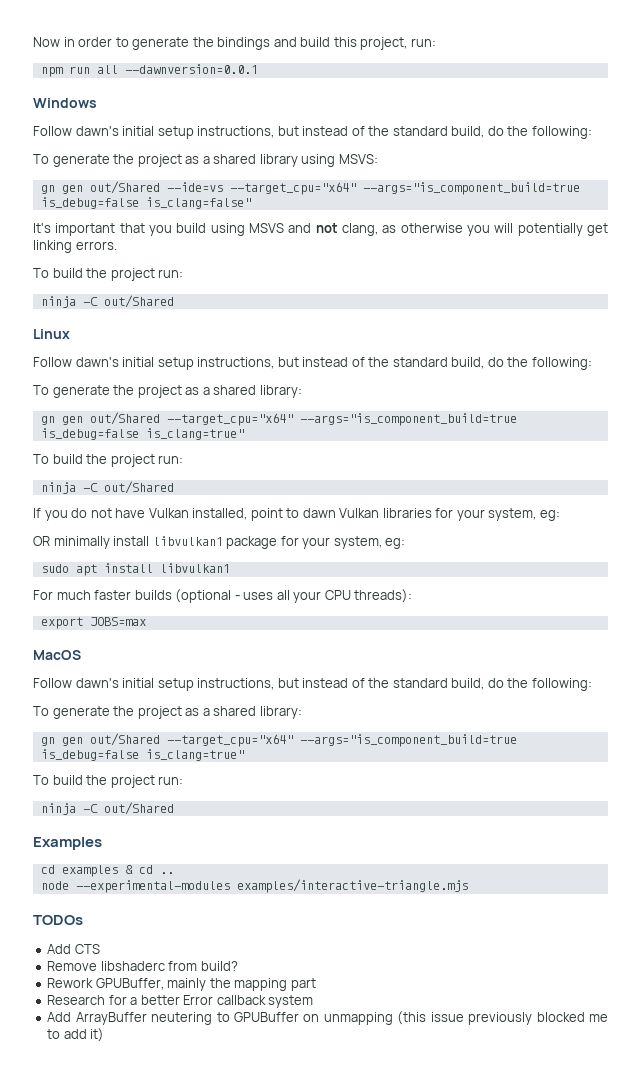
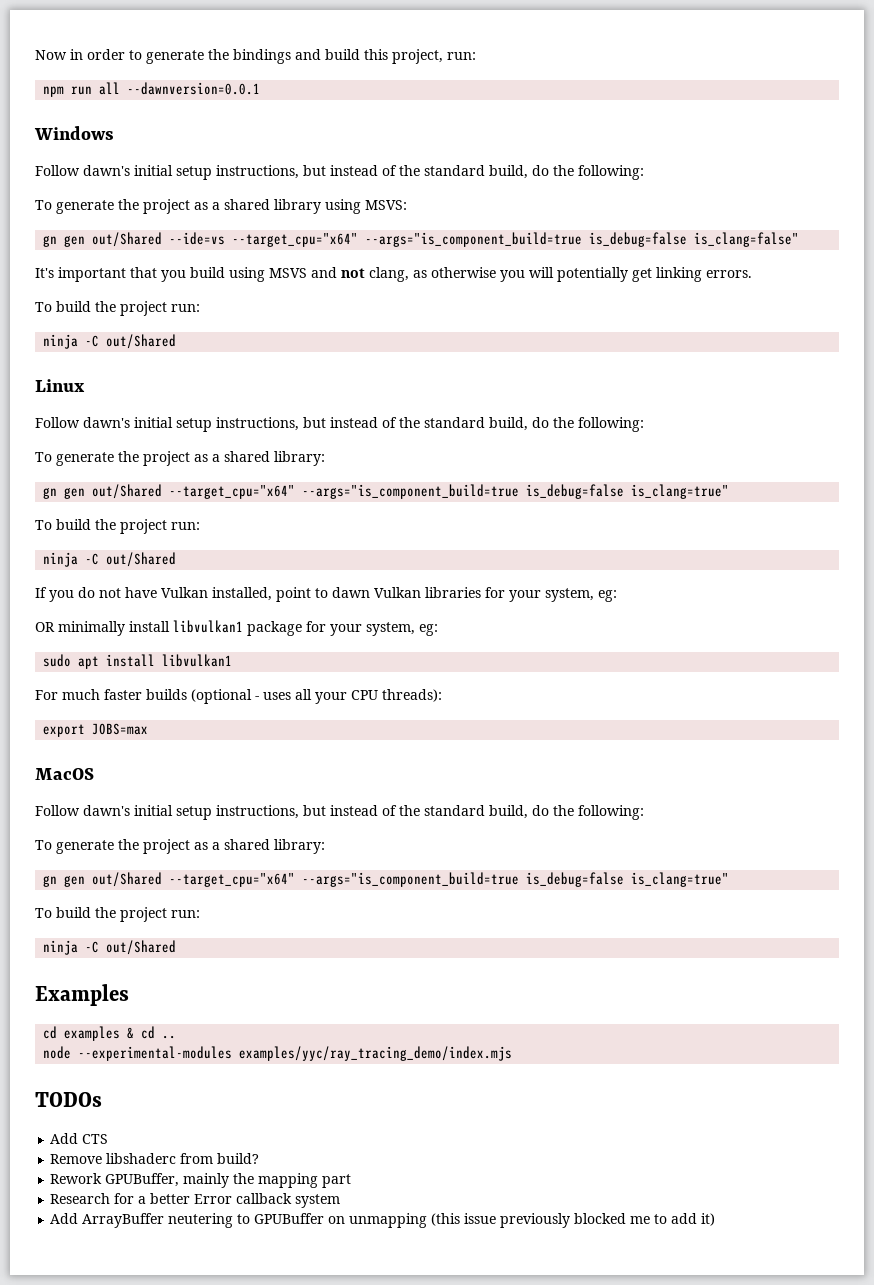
- node --experimental-modules examples/interactive-triangle.mjs
+ node --experimental-modules examples/yyc/ray_tracing_demo/index.mjs

